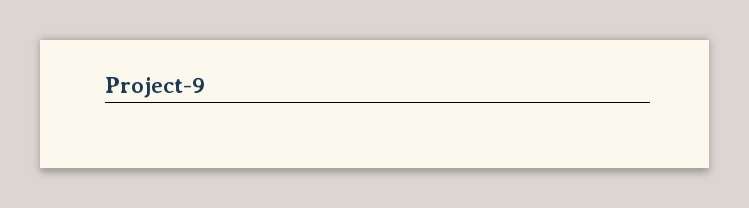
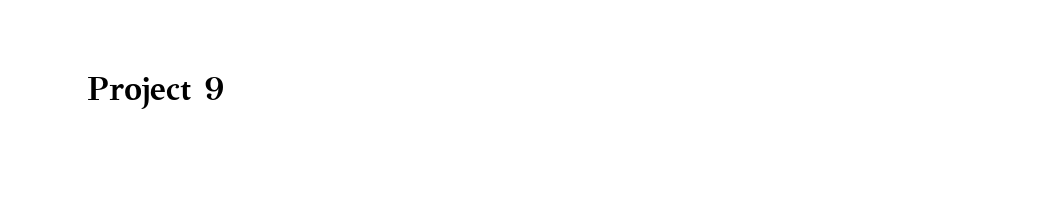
- Project-9
+ Project 9

